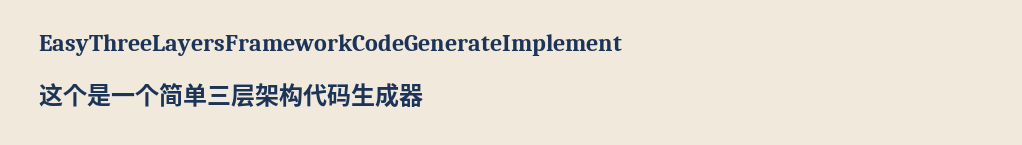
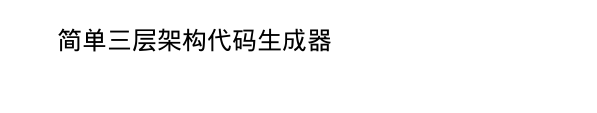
- EasyThreeLayersFrameworkCodeGenerateImplement
- 这个是一个简单三层架构代码生成器
+ 简单三层架构代码生成器

